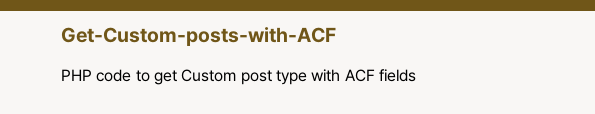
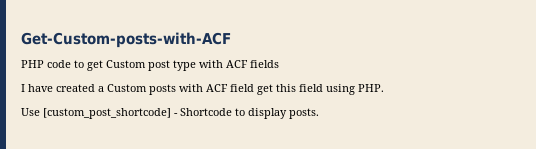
+ I have created a Custom posts with ACF field get this field using PHP.
+ Use [custom_post_shortcode] - Shortcode to display posts.

